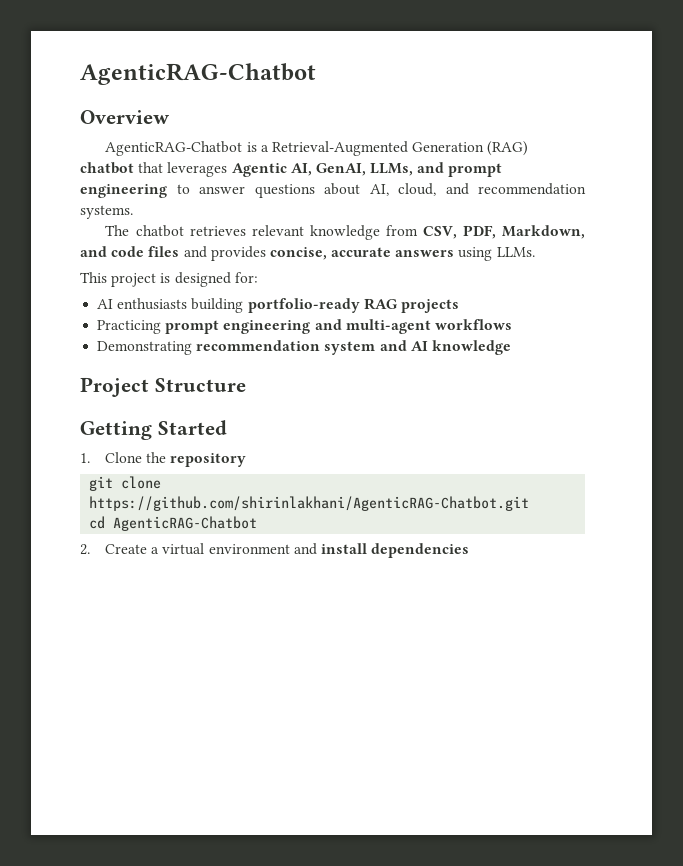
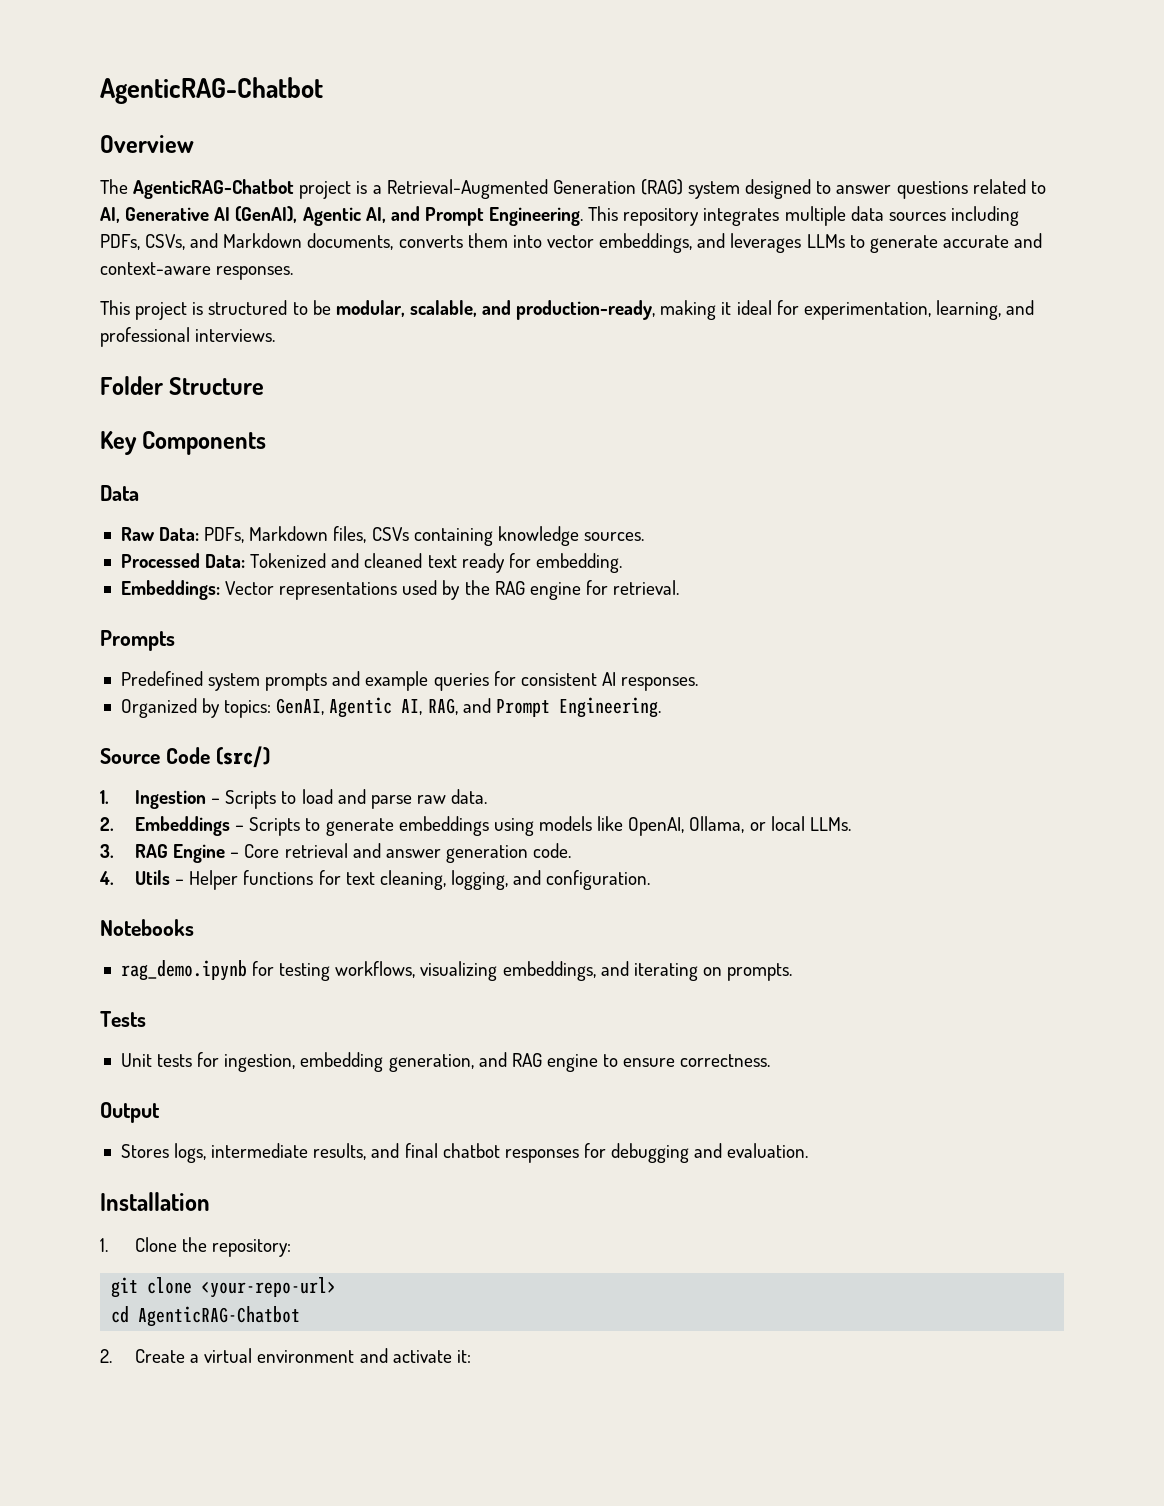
- AgenticRAG-Chatbot is a Retrieval-Augmented Generation (RAG) chatbot that leverages Agentic AI, GenAI, LLMs, and prompt engineering to answer questions about AI, cloud, and recommendation systems.
- The chatbot retrieves relevant knowledge from CSV, PDF, Markdown, and code files and provides concise, accurate answers using LLMs.
- This project is designed for:
- AI enthusiasts building portfolio-ready RAG projects
- Practicing prompt engineering and multi-agent workflows
- Demonstrating recommendation system and AI knowledge
- Project Structure
- Getting Started
+ The AgenticRAG-Chatbot project is a Retrieval-Augmented Generation (RAG) system designed to answer questions related to AI, Generative AI (GenAI), Agentic AI, and Prompt Engineering. This repository integrates multiple data sources including PDFs, CSVs, and Markdown documents, converts them into vector embeddings, and leverages LLMs to generate accurate and context-aware responses.
+ This project is structured to be modular, scalable, and production-ready, making it ideal for experimentation, learning, and professional interviews.
+ Folder Structure
+ Key Components
+ Data
+ Raw Data: PDFs, Markdown files, CSVs containing knowledge sources.
+ Processed Data: Tokenized and cleaned text ready for embedding.
+ Embeddings: Vector representations used by the RAG engine for retrieval.
+ Prompts
+ Predefined system prompts and example queries for consistent AI responses.
+ Organized by topics: GenAI, Agentic AI, RAG, and Prompt Engineering.
+ Source Code (src/)
+ 1. Ingestion – Scripts to load and parse raw data.
+ 2. Embeddings – Scripts to generate embeddings using models like OpenAI, Ollama, or local LLMs.
+ 3. RAG Engine – Core retrieval and answer generation code.
+ 4. Utils – Helper functions for text cleaning, logging, and configuration.
+ Notebooks
+ rag_demo.ipynb for testing workflows, visualizing embeddings, and iterating on prompts.
+ Tests
+ Unit tests for ingestion, embedding generation, and RAG engine to ensure correctness.
+ Output
+ Stores logs, intermediate results, and final chatbot responses for debugging and evaluation.
+ Installation
- 1. Clone the repository
+ 1. Clone the repository:
- git clone https://github.com/shirinlakhani/AgenticRAG-Chatbot.git
+ git clone <your-repo-url>
- 2. Create a virtual environment and install dependencies
+ 2. Create a virtual environment and activate it:

